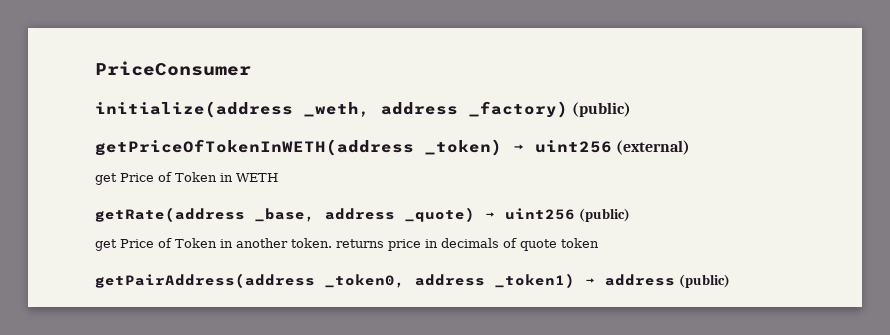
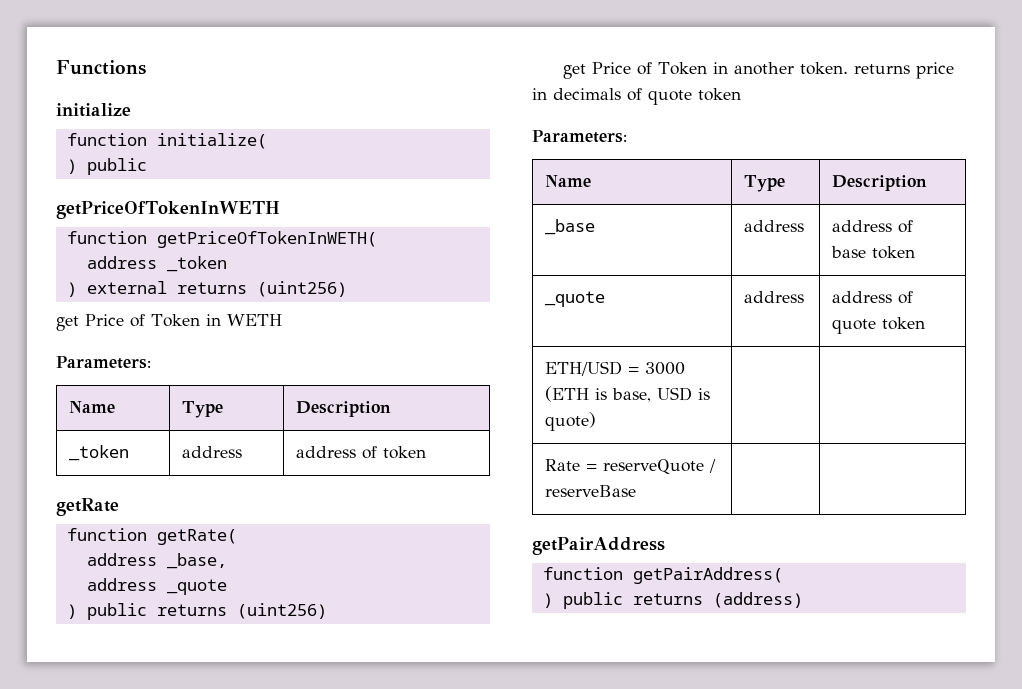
- PriceConsumer
- initialize(address _weth, address _factory) (public)
- getPriceOfTokenInWETH(address _token) → uint256 (external)
+ Functions
+ initialize
+ function initialize(
+ ) public
+ getPriceOfTokenInWETH
+ function getPriceOfTokenInWETH(
+ address _token
+ ) external returns (uint256)
  get Price of Token in WETH
- getRate(address _base, address _quote) → uint256 (public)
+ Parameters:
+ Name | Type | Description
+ _token | address | address of token
+ getRate
+ function getRate(
+ address _base,
+ address _quote
+ ) public returns (uint256)
  get Price of Token in another token. returns price in decimals of quote token
- getPairAddress(address _token0, address _token1) → address (public)
+ Parameters:
+ Name | Type | Description
+ _base | address | address of base token
+ _quote | address | address of quote token
+ ETH/USD = 3000 (ETH is base, USD is quote) | |
+ Rate = reserveQuote / reserveBase | |
+ getPairAddress
+ function getPairAddress(
+ ) public returns (address)

